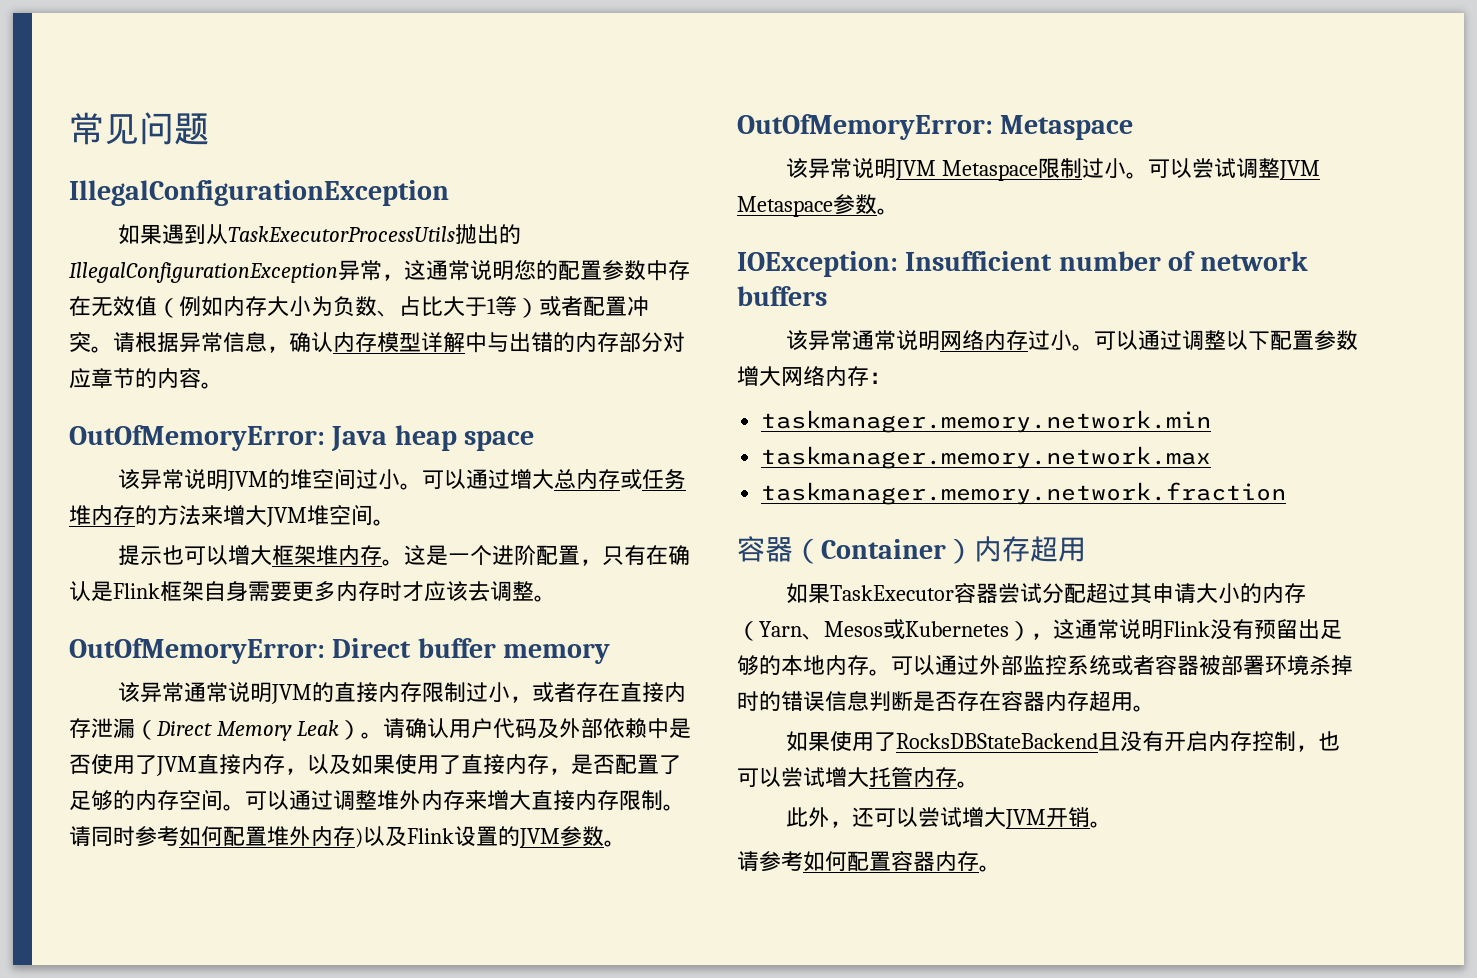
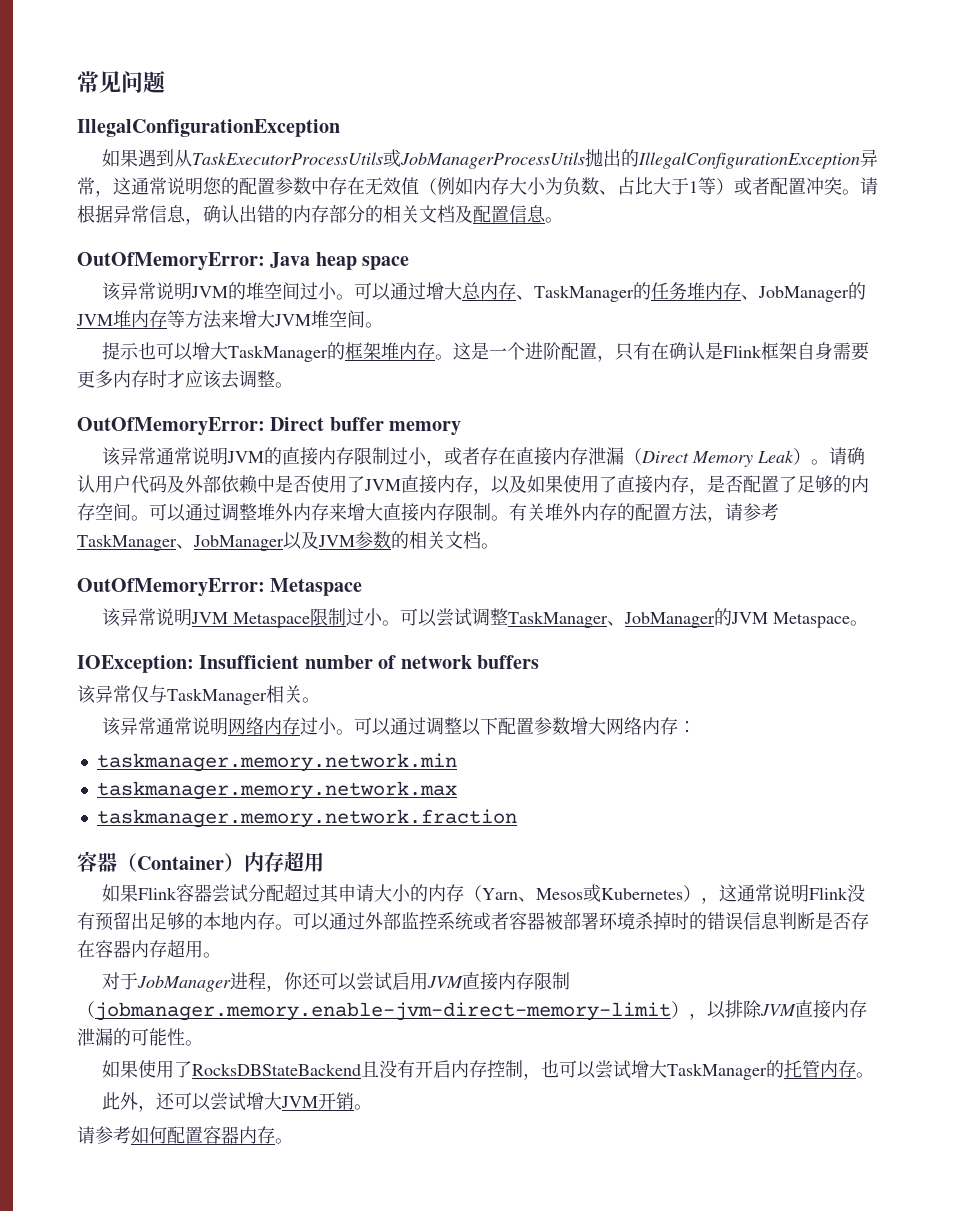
- 如果遇到从TaskExecutorProcessUtils抛出的IllegalConfigurationException异常，这通常说明您的配置参数中存在无效值（例如内存大小为负数、占比大于1等）或者配置冲突。
+ 如果遇到从TaskExecutorProcessUtils或JobManagerProcessUtils抛出的IllegalConfigurationException异常，这通常说明您的配置参数中存在无效值（例如内存大小为负数、占比大于1等）或者配置冲突。
- 请根据异常信息，确认内存模型详解中与出错的内存部分对应章节的内容。
+ 请根据异常信息，确认出错的内存部分的相关文档及配置信息。
- 可以通过增大总内存或任务堆内存的方法来增大JVM堆空间。
+ 可以通过增大总内存、TaskManager的任务堆内存、JobManager的JVM堆内存等方法来增大JVM堆空间。
- 提示也可以增大框架堆内存。
+ 提示也可以增大TaskManager的框架堆内存。
- 请同时参考如何配置堆外内存)以及Flink设置的JVM参数。
+ 有关堆外内存的配置方法，请参考TaskManager、JobManager以及JVM参数的相关文档。
- 可以尝试调整JVM Metaspace参数。
+ 可以尝试调整TaskManager、JobManager的JVM Metaspace。
+ 该异常仅与TaskManager相关。
- 如果TaskExecutor容器尝试分配超过其申请大小的内存（Yarn、Mesos或Kubernetes），这通常说明Flink没有预留出足够的本地内存。
+ 如果Flink容器尝试分配超过其申请大小的内存（Yarn、Mesos或Kubernetes），这通常说明Flink没有预留出足够的本地内存。
+ 对于JobManager进程，你还可以尝试启用JVM直接内存限制（jobmanager.memory.enable-jvm-direct-memory-limit），以排除JVM直接内存泄漏的可能性。
- 如果使用了RocksDBStateBackend且没有开启内存控制，也可以尝试增大托管内存。
+ 如果使用了RocksDBStateBackend且没有开启内存控制，也可以尝试增大TaskManager的托管内存。

